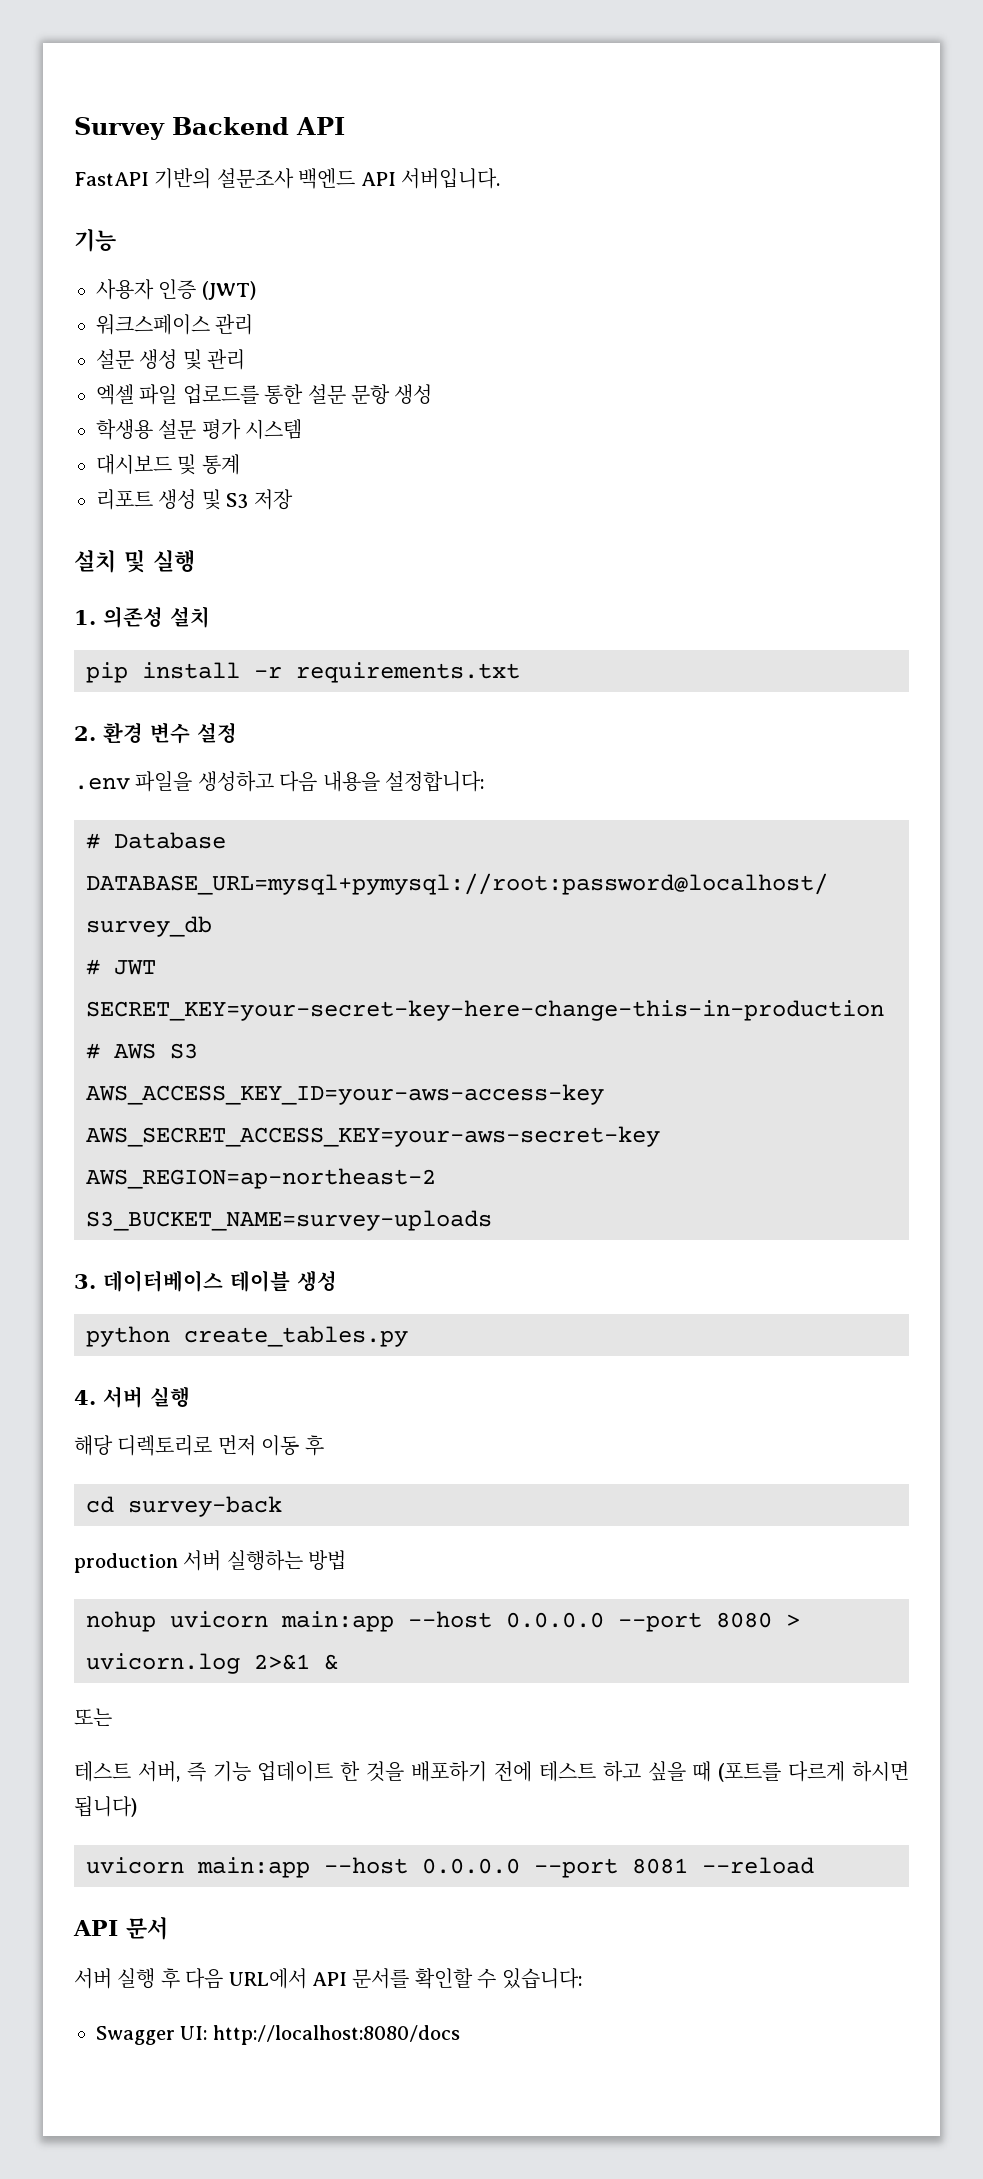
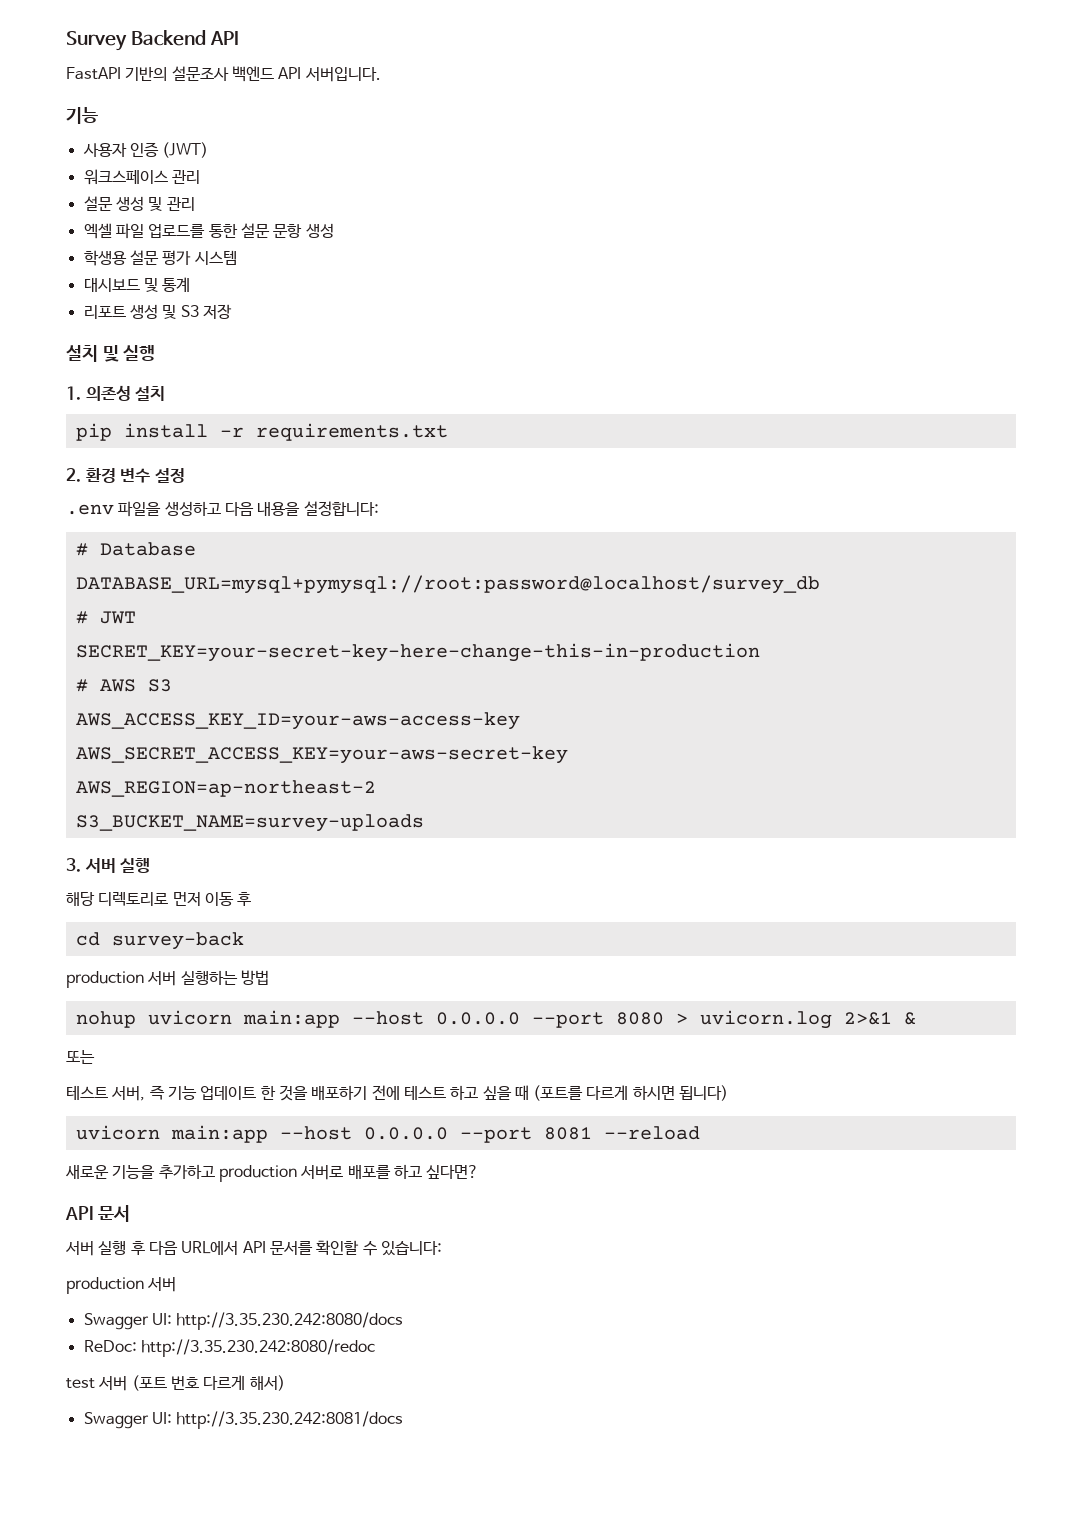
- 3. 데이터베이스 테이블 생성
- python create_tables.py
- 4. 서버 실행
+ 3. 서버 실행
+ 새로운 기능을 추가하고 production 서버로 배포를 하고 싶다면?
  서버 실행 후 다음 URL에서 API 문서를 확인할 수 있습니다:
- Swagger UI: http://localhost:8080/docs
+ production 서버
+ Swagger UI: http://3.35.230.242:8080/docs
+ ReDoc: http://3.35.230.242:8080/redoc
+ test 서버 (포트 번호 다르게 해서)
+ Swagger UI: http://3.35.230.242:8081/docs

